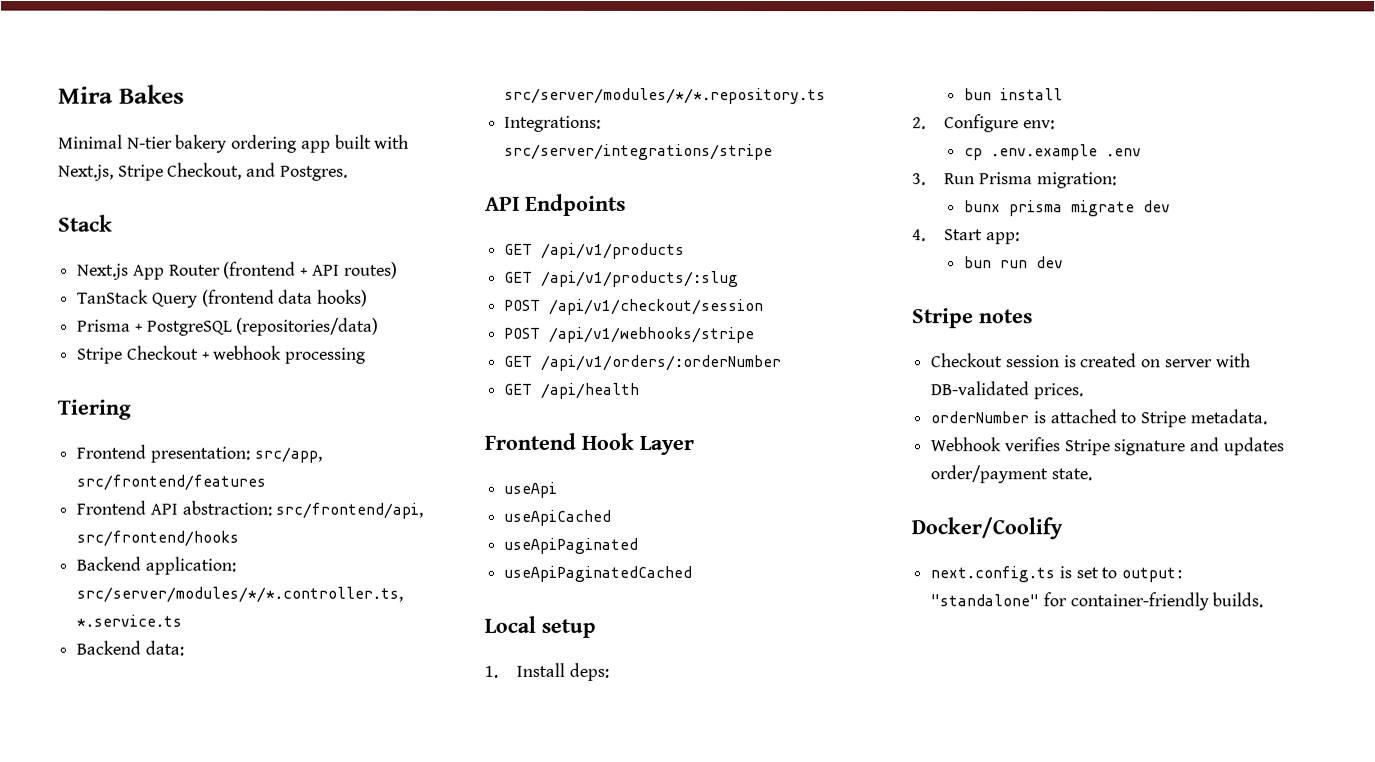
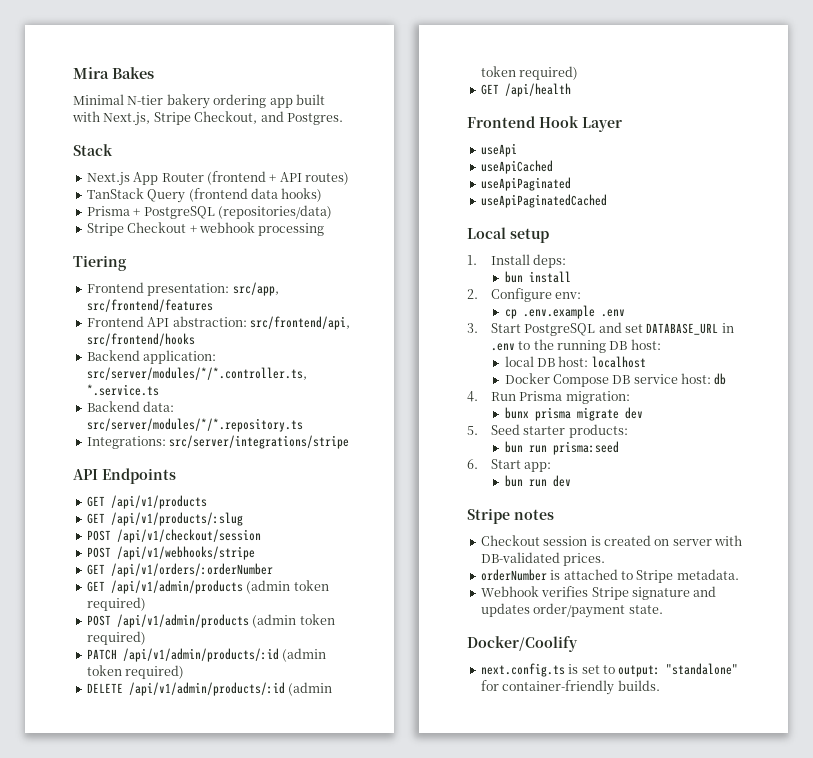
+ GET /api/v1/admin/products (admin token required)
+ POST /api/v1/admin/products (admin token required)
+ PATCH /api/v1/admin/products/:id (admin token required)
+ DELETE /api/v1/admin/products/:id (admin token required)
- 3. Run Prisma migration:
+ 3. Start PostgreSQL and set DATABASE_URL in .env to the running DB host:
+ local DB host: localhost
+ Docker Compose DB service host: db
+ 4. Run Prisma migration:
- 4. Start app:
+ 5. Seed starter products:
+ bun run prisma:seed
+ 6. Start app:

